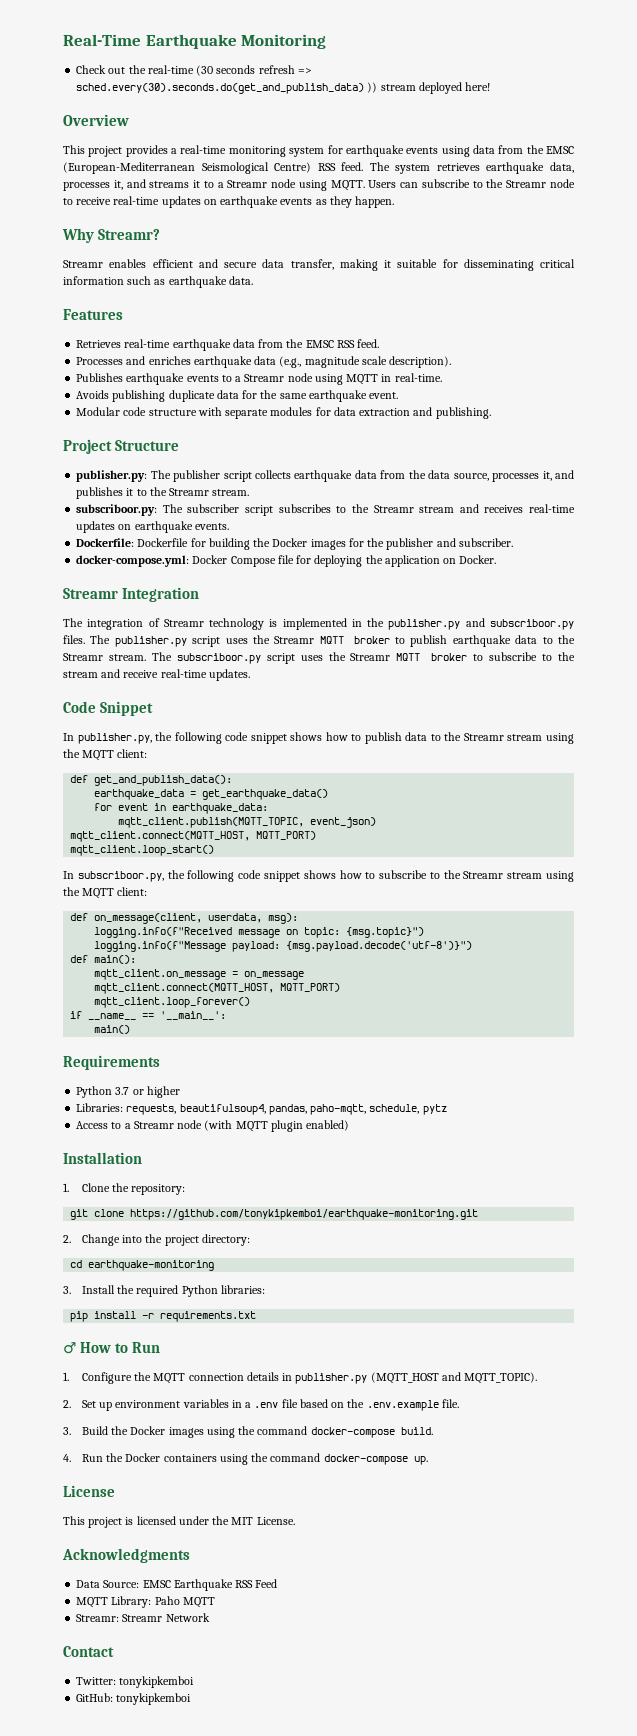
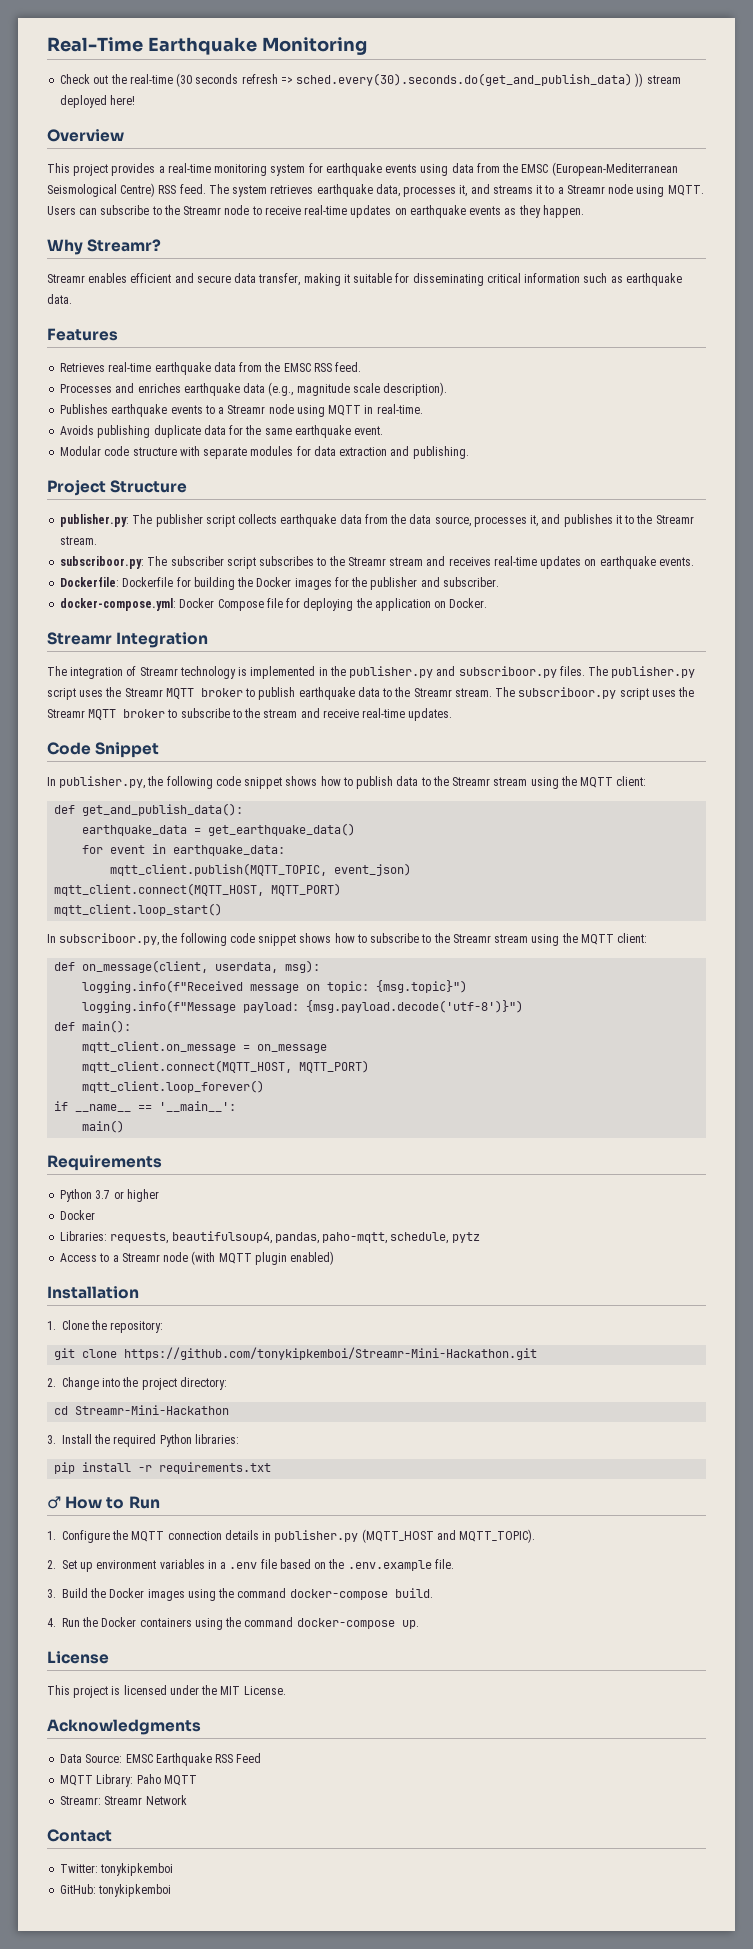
  Python 3.7 or higher
+ Docker
- git clone https://github.com/tonykipkemboi/earthquake-monitoring.git
+ git clone https://github.com/tonykipkemboi/Streamr-Mini-Hackathon.git
- cd earthquake-monitoring
+ cd Streamr-Mini-Hackathon

